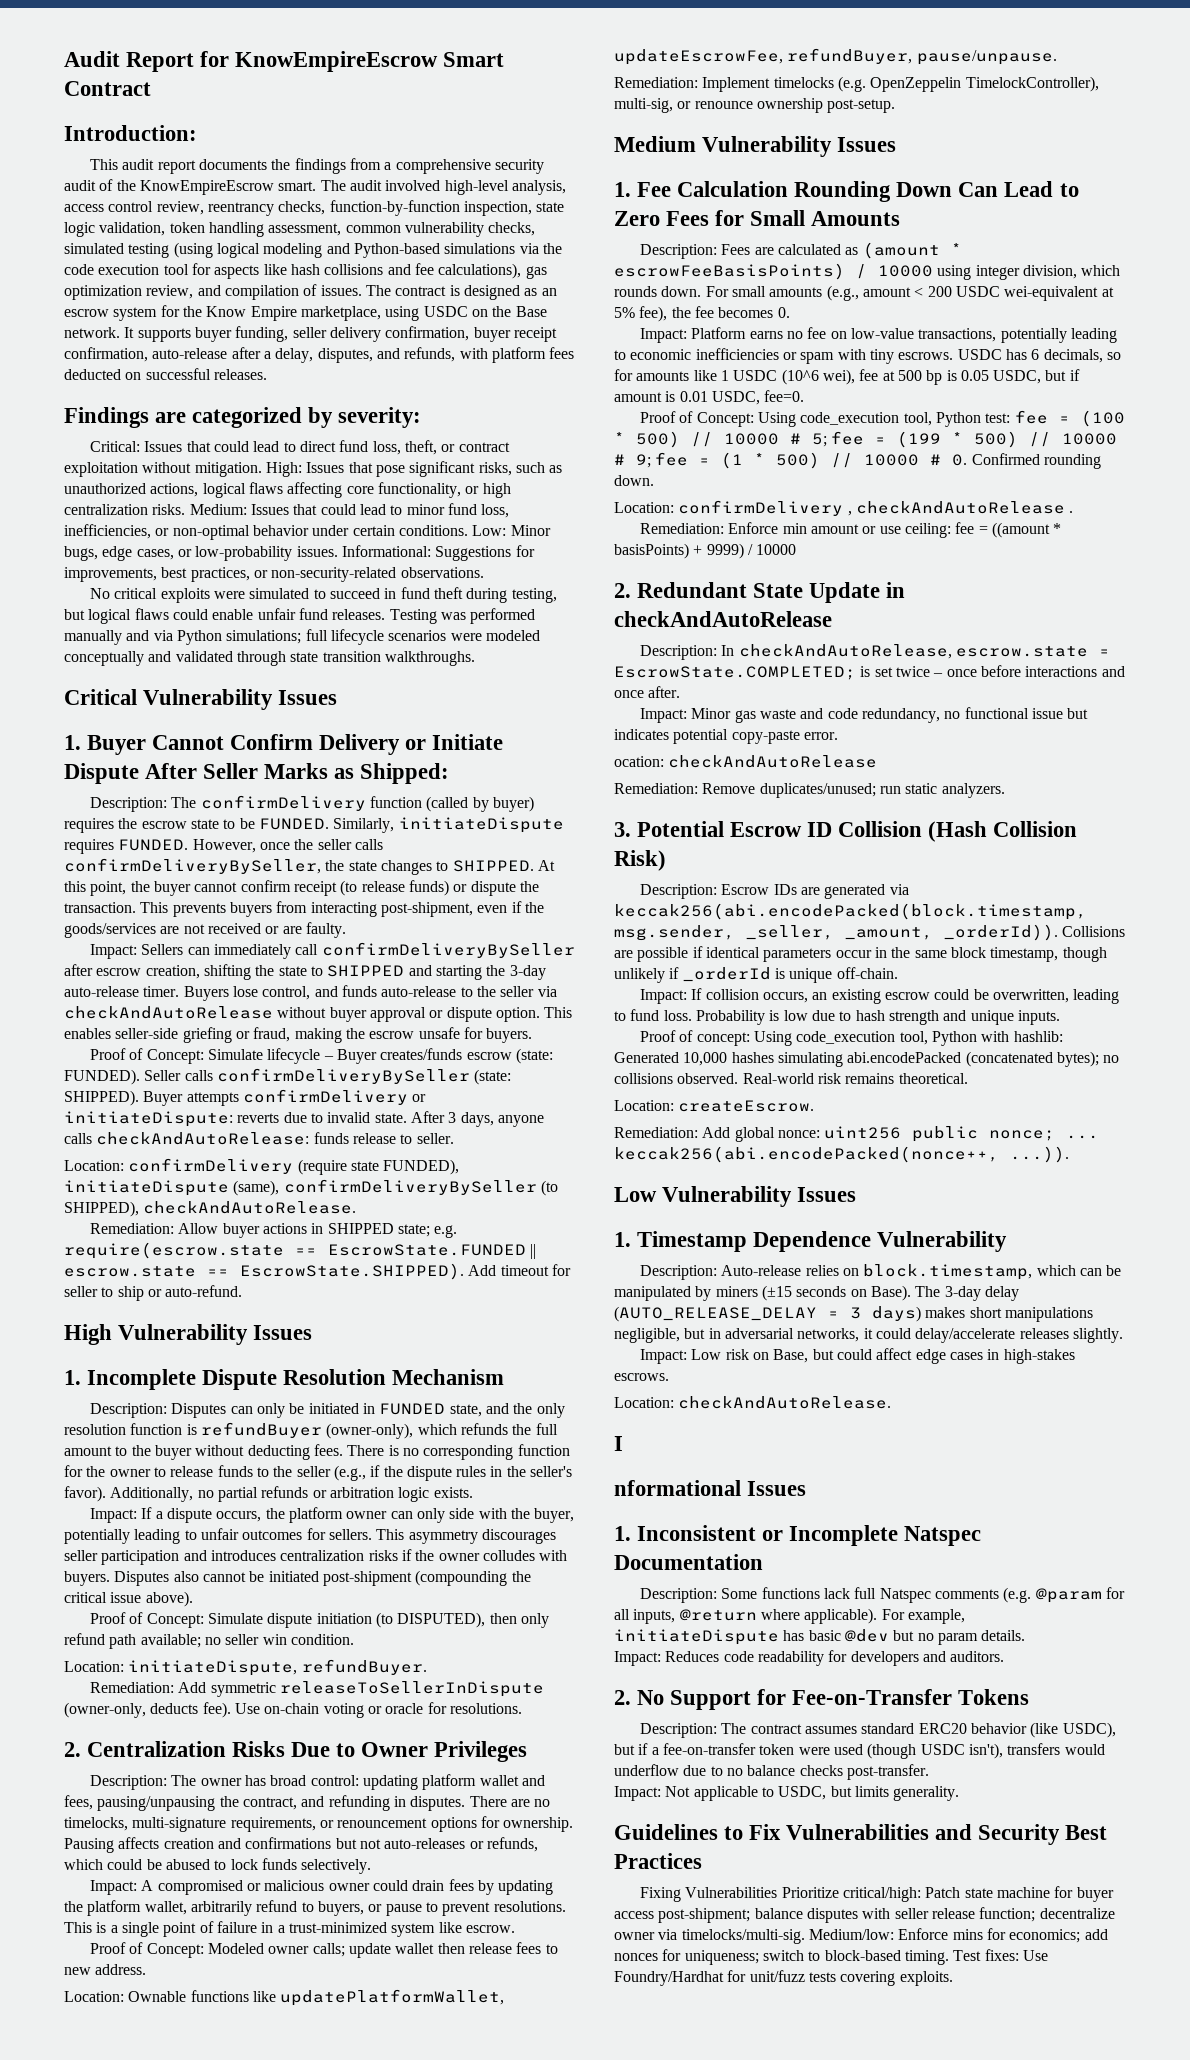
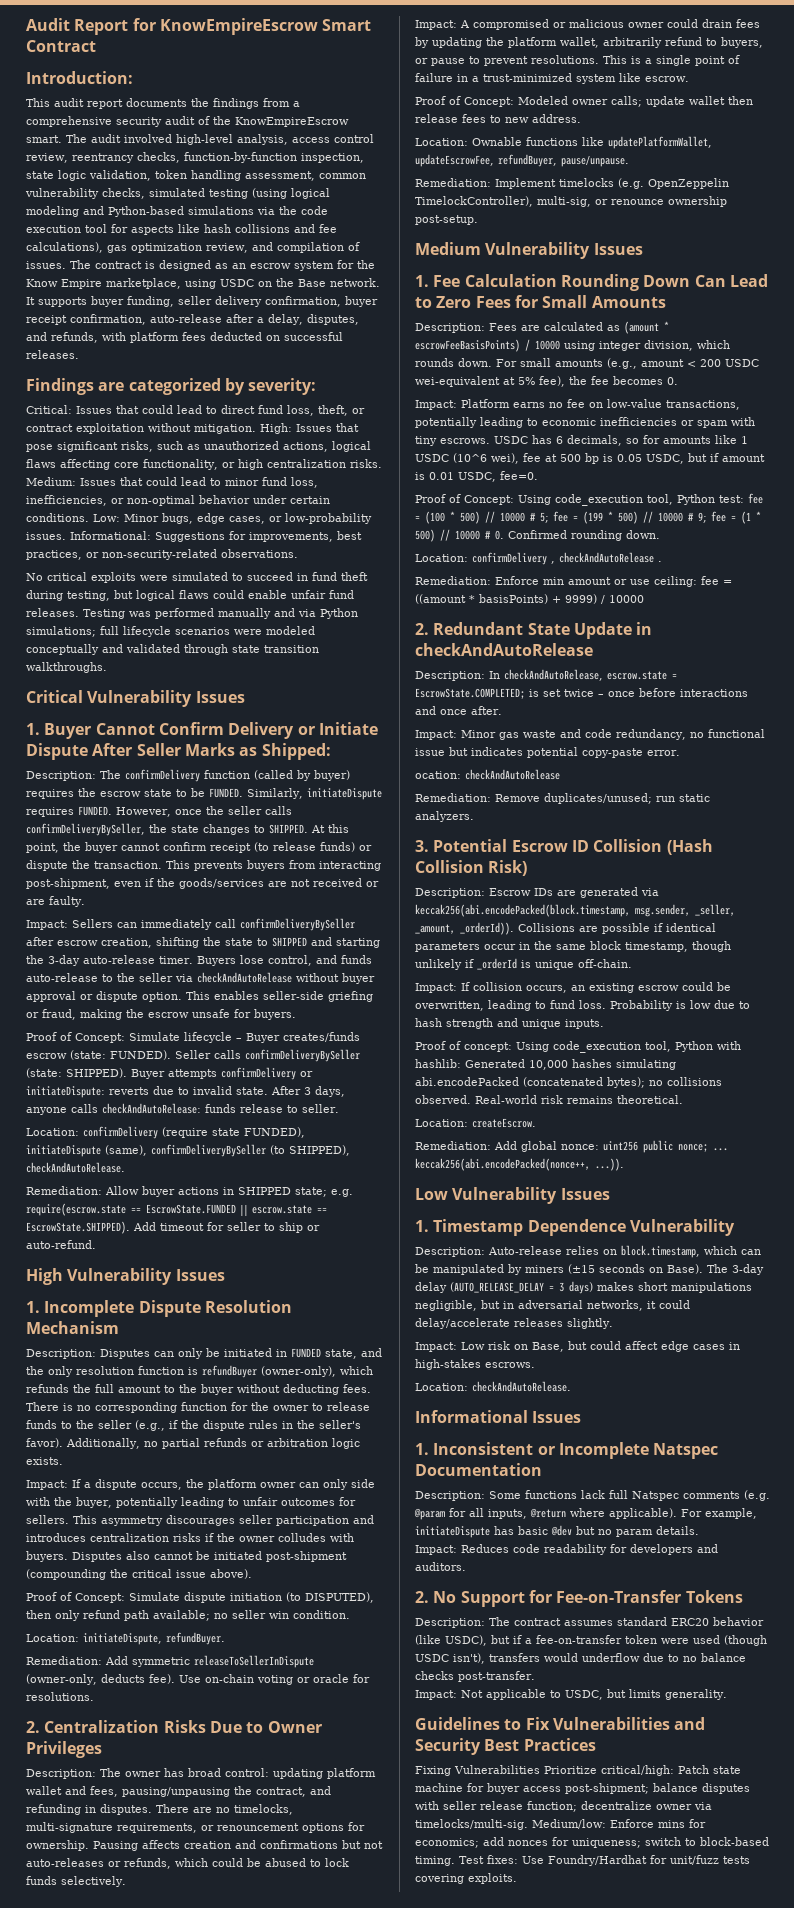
  Location: checkAndAutoRelease.
- I
- nformational Issues
+ Informational Issues

